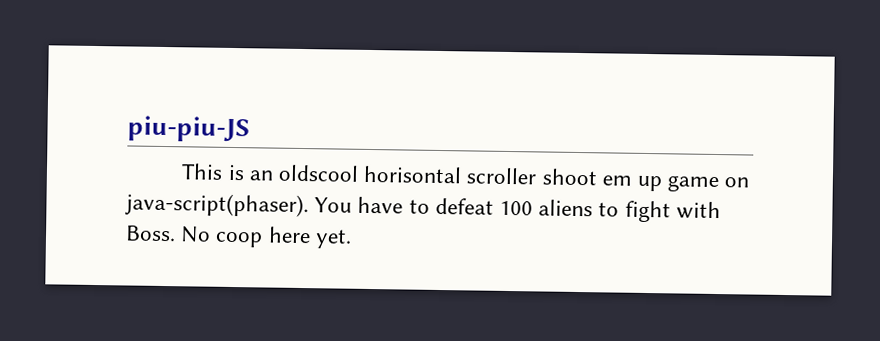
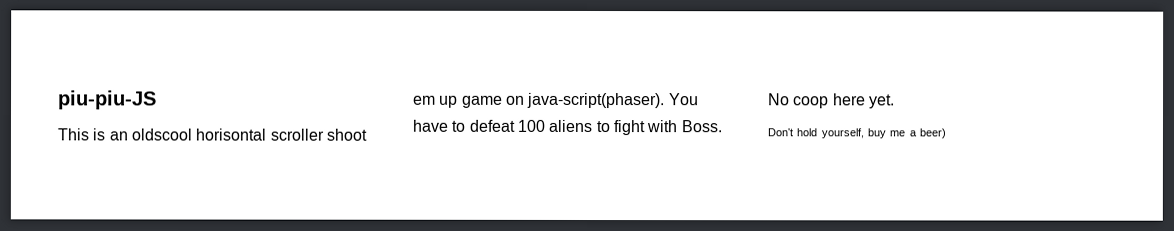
+ Don't hold yourself, buy me a beer)

